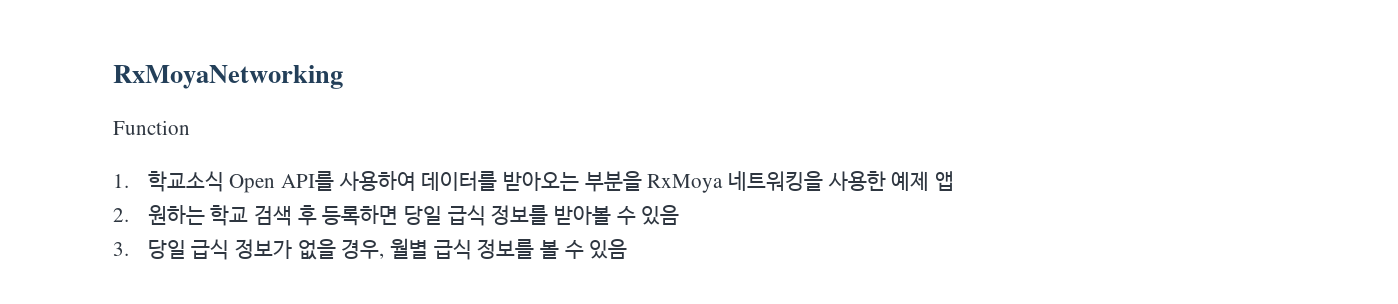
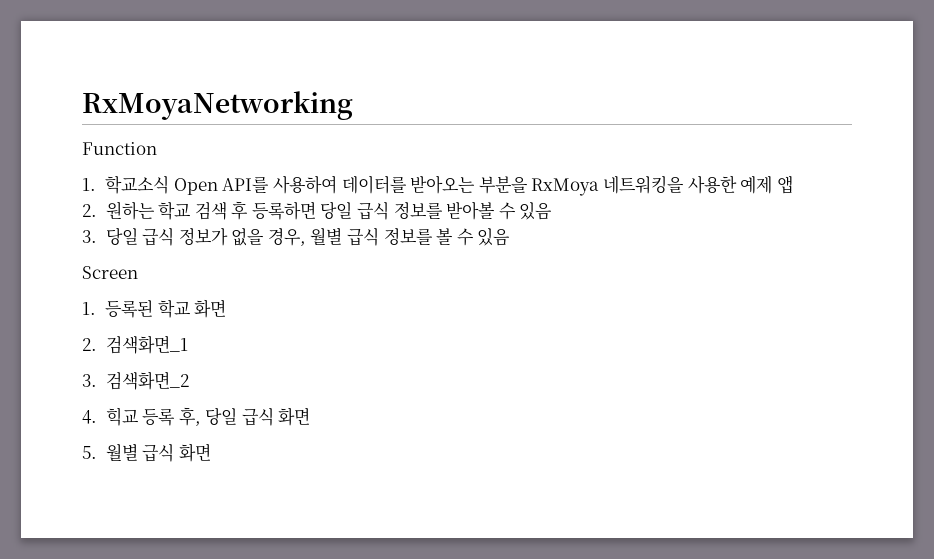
+ Screen
+ 1. 등록된 학교 화면
+ 2. 검색화면_1
+ 3. 검색화면_2
+ 4. 힉교 등록 후, 당일 급식 화면
+ 5. 월별 급식 화면

